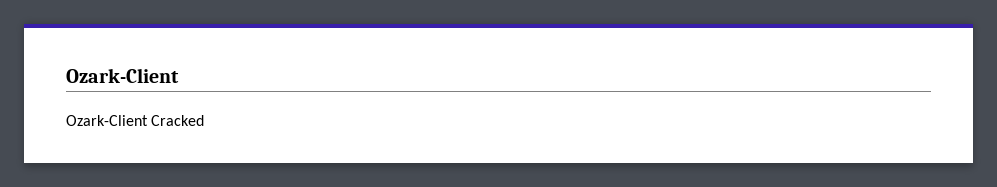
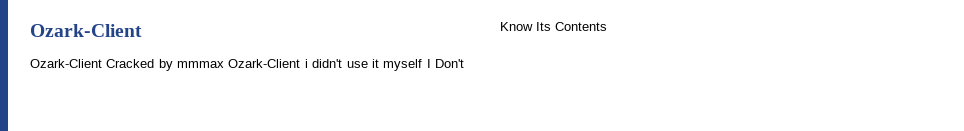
- Ozark-Client Cracked
+ Ozark-Client Cracked by mmmax Ozark-Client i didn't use it myself I Don't Know Its Contents

